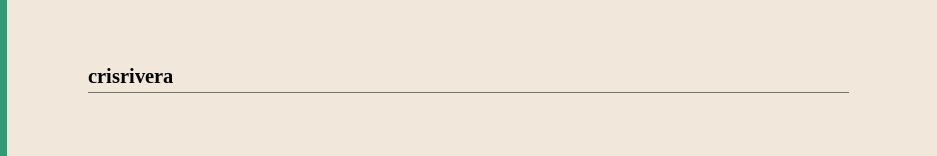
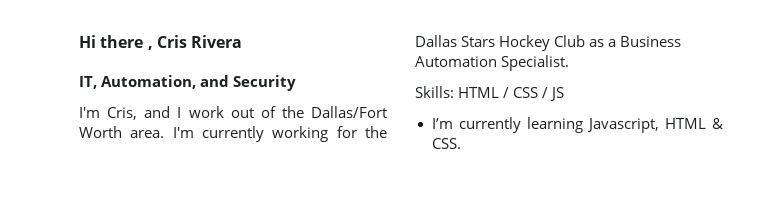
- crisrivera
+ Hi there , Cris Rivera
+ IT, Automation, and Security
+ I'm Cris, and I work out of the Dallas/Fort Worth area. I'm currently working for the Dallas Stars Hockey Club as a Business Automation Specialist.
+ Skills: HTML / CSS / JS
+ I’m currently learning Javascript, HTML & CSS.

